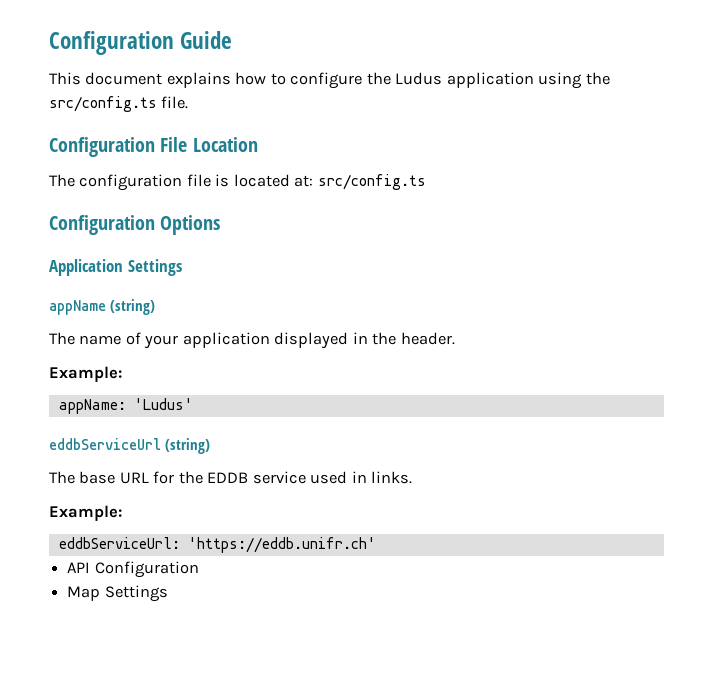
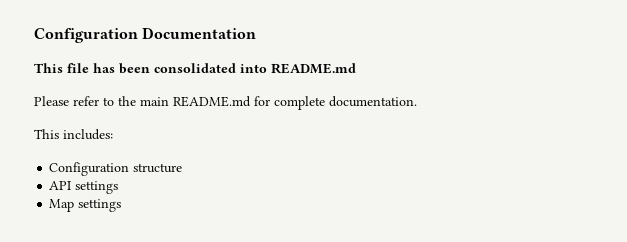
- Configuration Guide
- This document explains how to configure the Ludus application using the src/config.ts file.
- Configuration File Location
- The configuration file is located at: src/config.ts
- Configuration Options
- Application Settings
- appName (string)
- The name of your application displayed in the header.
- Example:
- appName: 'Ludus'
- eddbServiceUrl (string)
- The base URL for the EDDB service used in links.
- Example:
- eddbServiceUrl: 'https://eddb.unifr.ch'
+ Configuration Documentation
+ This file has been consolidated into README.md
+ Please refer to the main README.md for complete documentation.
+ This includes:
+ Configuration structure
- API Configuration
+ API settings
- Map Settings
+ Map settings

